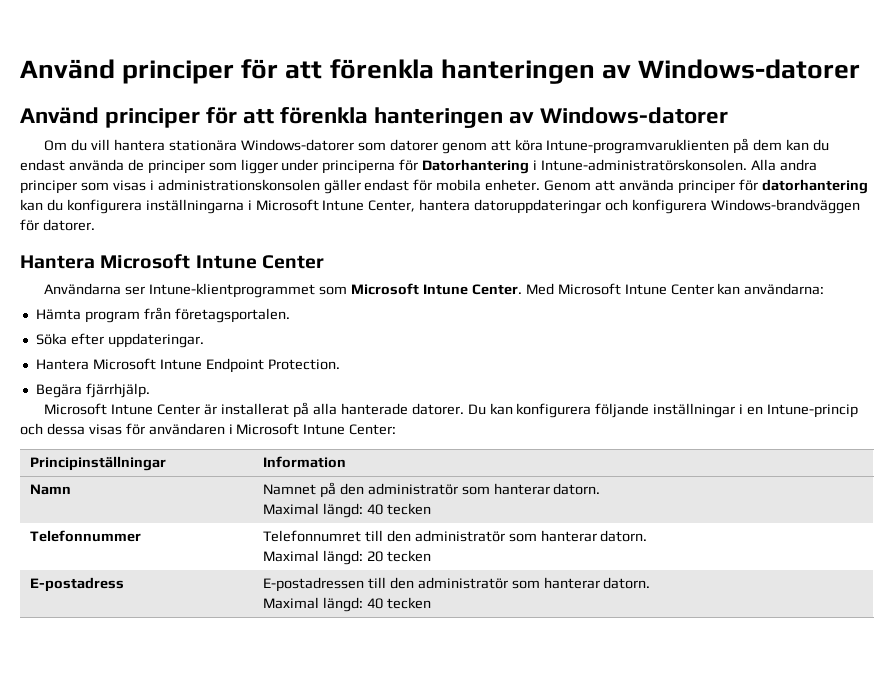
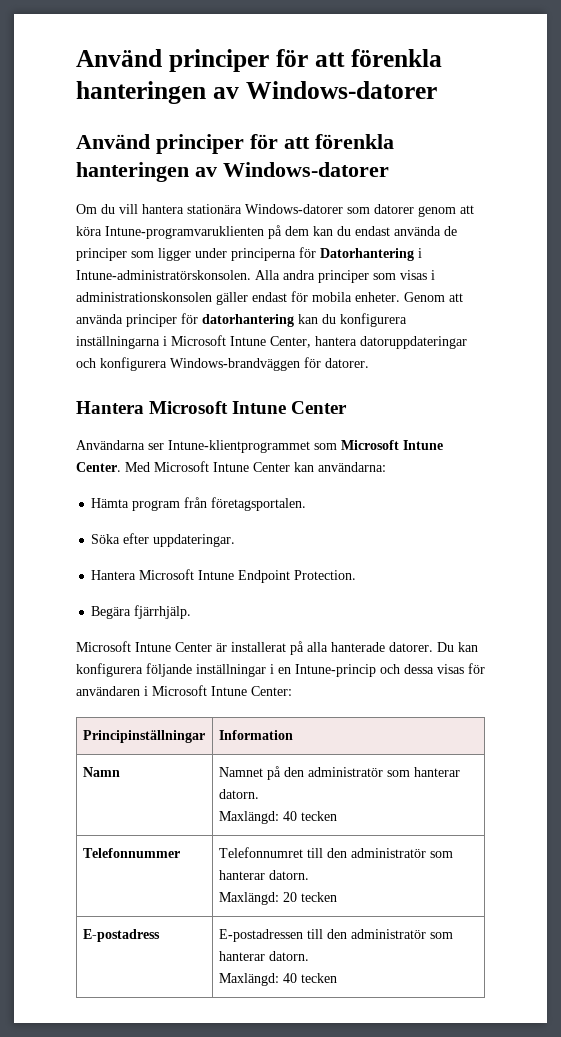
  Namn | Namnet på den administratör som hanterar datorn.
- Maximal längd: 40 tecken
+ Maxlängd: 40 tecken
  Telefonnummer | Telefonnumret till den administratör som hanterar datorn.
- Maximal längd: 20 tecken
+ Maxlängd: 20 tecken
  E-postadress | E-postadressen till den administratör som hanterar datorn.
- Maximal längd: 40 tecken
+ Maxlängd: 40 tecken

